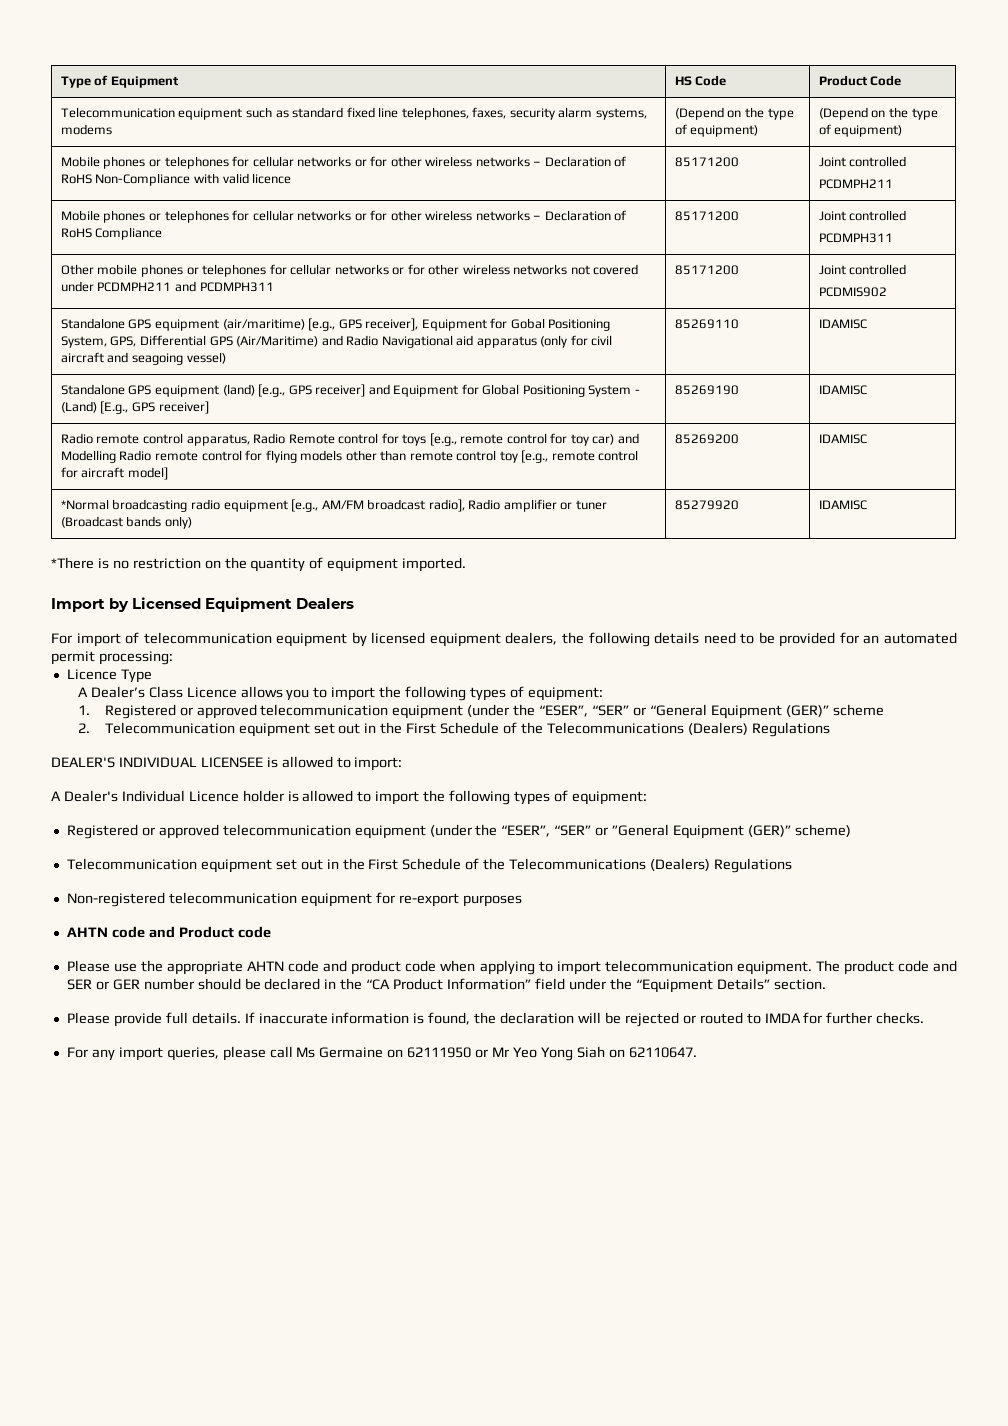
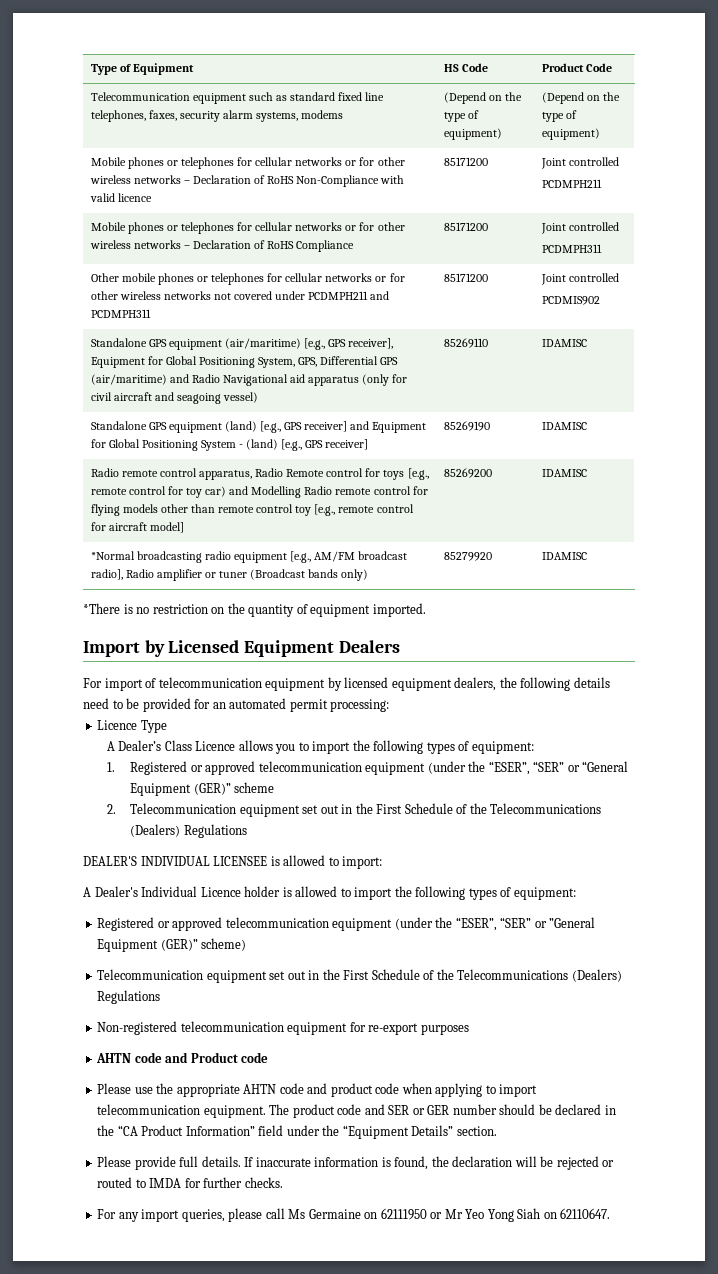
- Standalone GPS equipment (air/maritime) [e.g., GPS receiver], Equipment for Gobal Positioning System, GPS, Differential GPS (Air/Maritime) and Radio Navigational aid apparatus (only for civil aircraft and seagoing vessel) | 85269110 | IDAMISC
+ Standalone GPS equipment (air/maritime) [e.g., GPS receiver], Equipment for Global Positioning System, GPS, Differential GPS (air/maritime) and Radio Navigational aid apparatus (only for civil aircraft and seagoing vessel) | 85269110 | IDAMISC
- Standalone GPS equipment (land) [e.g., GPS receiver] and Equipment for Global Positioning System - (Land) [E.g., GPS receiver] | 85269190 | IDAMISC
+ Standalone GPS equipment (land) [e.g., GPS receiver] and Equipment for Global Positioning System - (land) [e.g., GPS receiver] | 85269190 | IDAMISC

